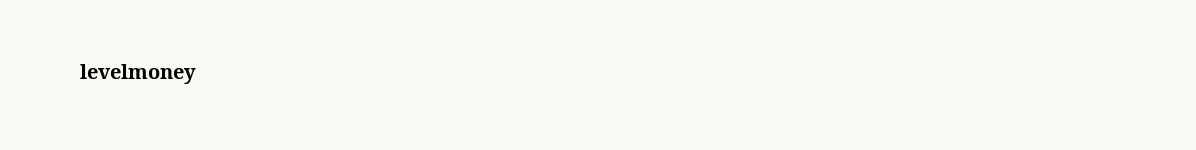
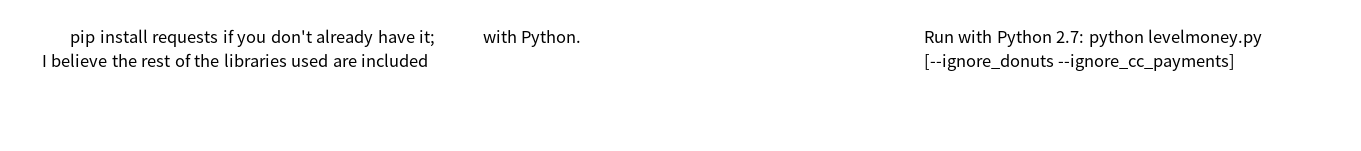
- levelmoney
+ pip install requests if you don't already have it; I believe the rest of the libraries used are included with Python.
+ Run with Python 2.7: python levelmoney.py [--ignore_donuts --ignore_cc_payments]

